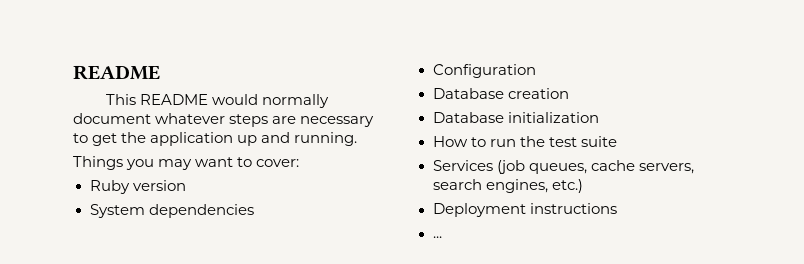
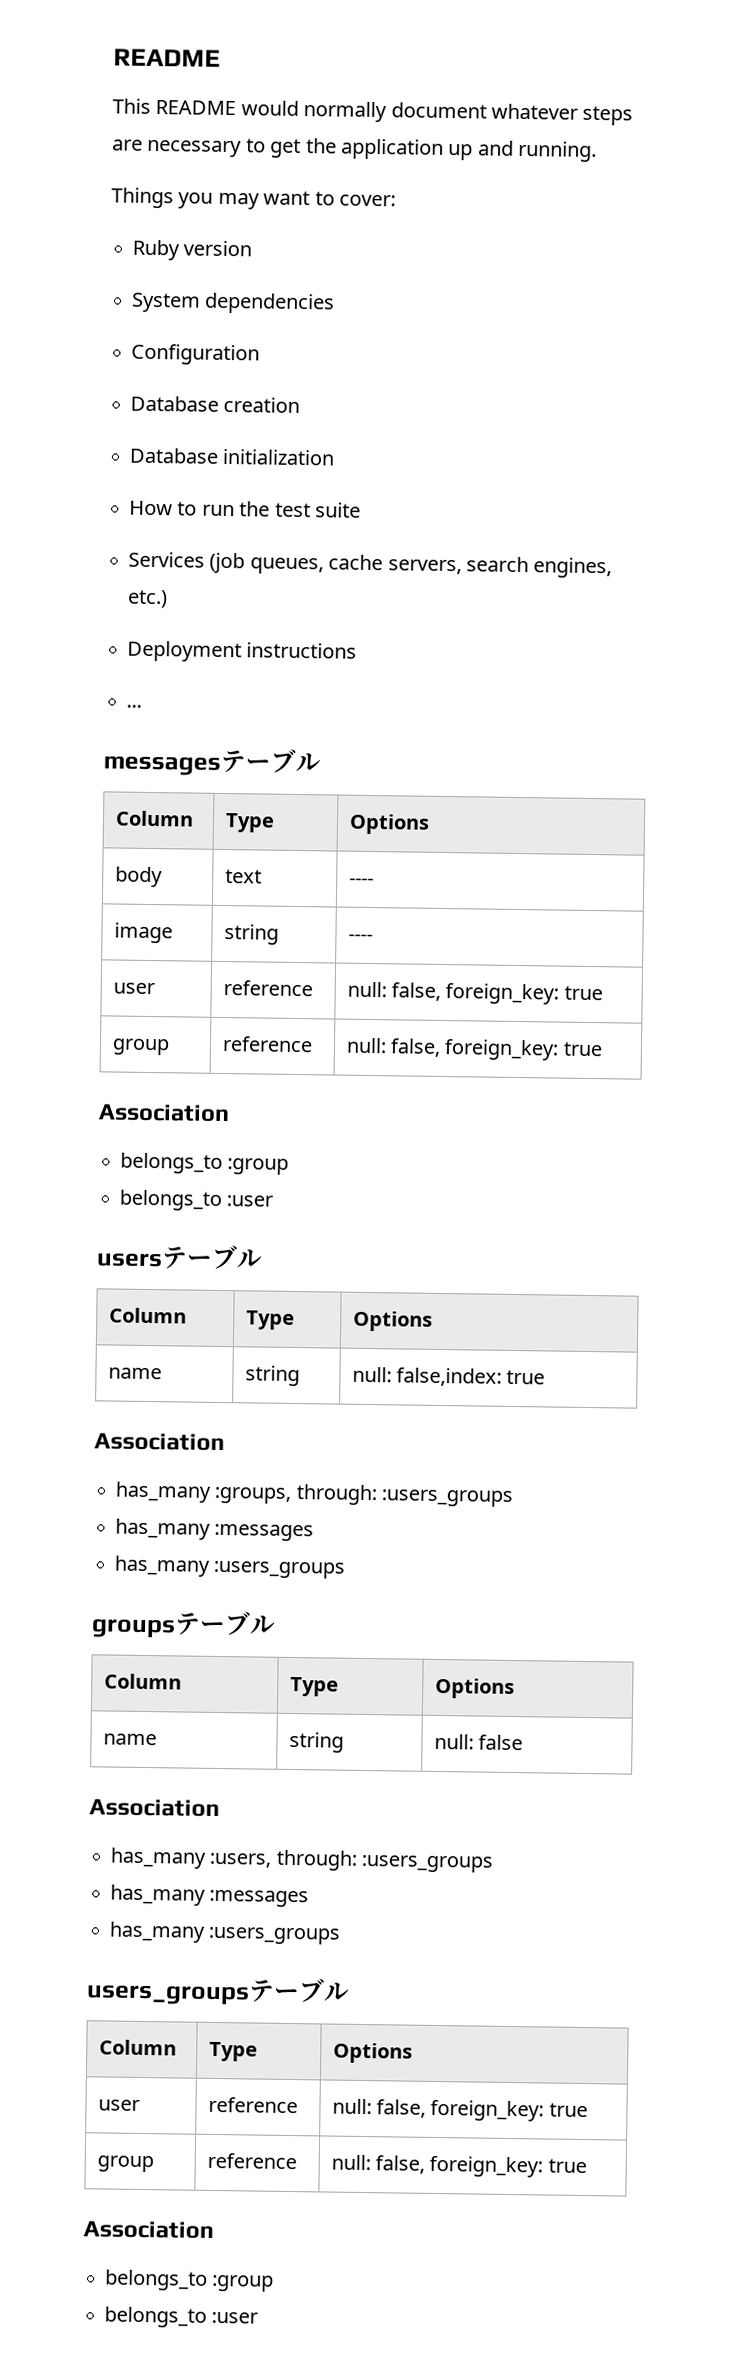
+ messagesテーブル
+ Column | Type | Options
+ body | text | ----
+ image | string | ----
+ user | reference | null: false, foreign_key: true
+ group | reference | null: false, foreign_key: true
+ Association
+ belongs_to :group
+ belongs_to :user
+ usersテーブル
+ Column | Type | Options
+ name | string | null: false,index: true
+ Association
+ has_many :groups, through: :users_groups
+ has_many :messages
+ has_many :users_groups
+ groupsテーブル
+ Column | Type | Options
+ name | string | null: false
+ Association
+ has_many :users, through: :users_groups
+ has_many :messages
+ has_many :users_groups
+ users_groupsテーブル
+ Column | Type | Options
+ user | reference | null: false, foreign_key: true
+ group | reference | null: false, foreign_key: true
+ Association
+ belongs_to :group
+ belongs_to :user

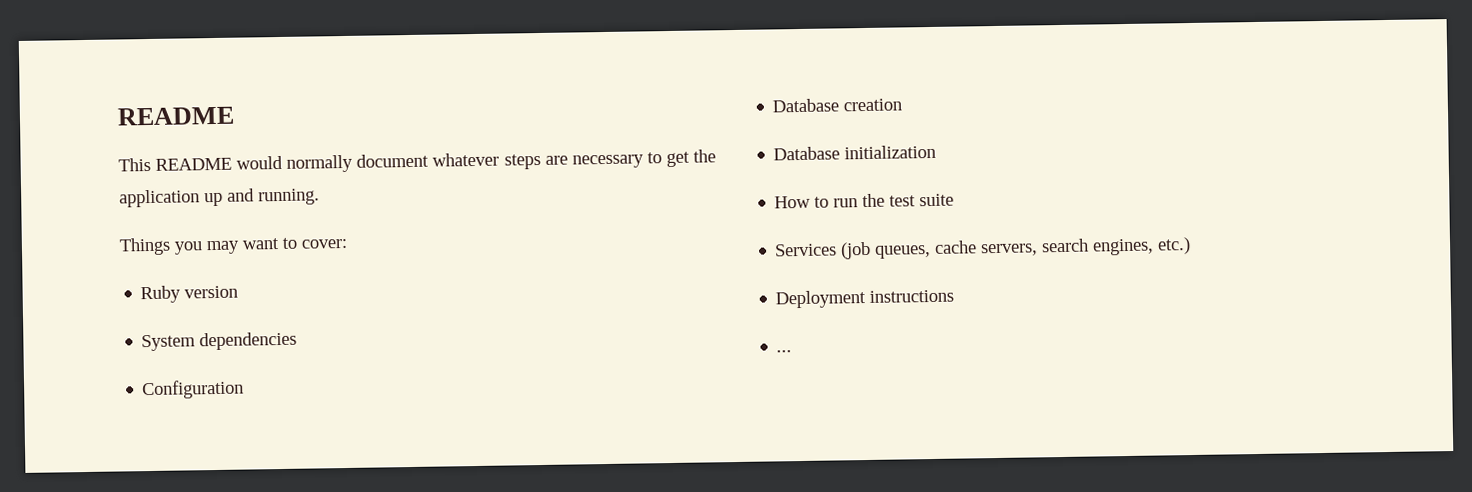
- messagesテーブル
- Column | Type | Options
- body | text | ----
- image | string | ----
- user | reference | null: false, foreign_key: true
- group | reference | null: false, foreign_key: true
- Association
- belongs_to :group
- belongs_to :user
- usersテーブル
- Column | Type | Options
- name | string | null: false,index: true
- Association
- has_many :groups, through: :users_groups
- has_many :messages
- has_many :users_groups
- groupsテーブル
- Column | Type | Options
- name | string | null: false
- Association
- has_many :users, through: :users_groups
- has_many :messages
- has_many :users_groups
- users_groupsテーブル
- Column | Type | Options
- user | reference | null: false, foreign_key: true
- group | reference | null: false, foreign_key: true
- Association
- belongs_to :group
- belongs_to :user

